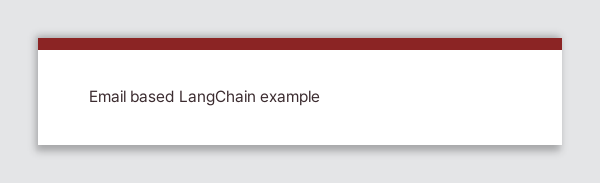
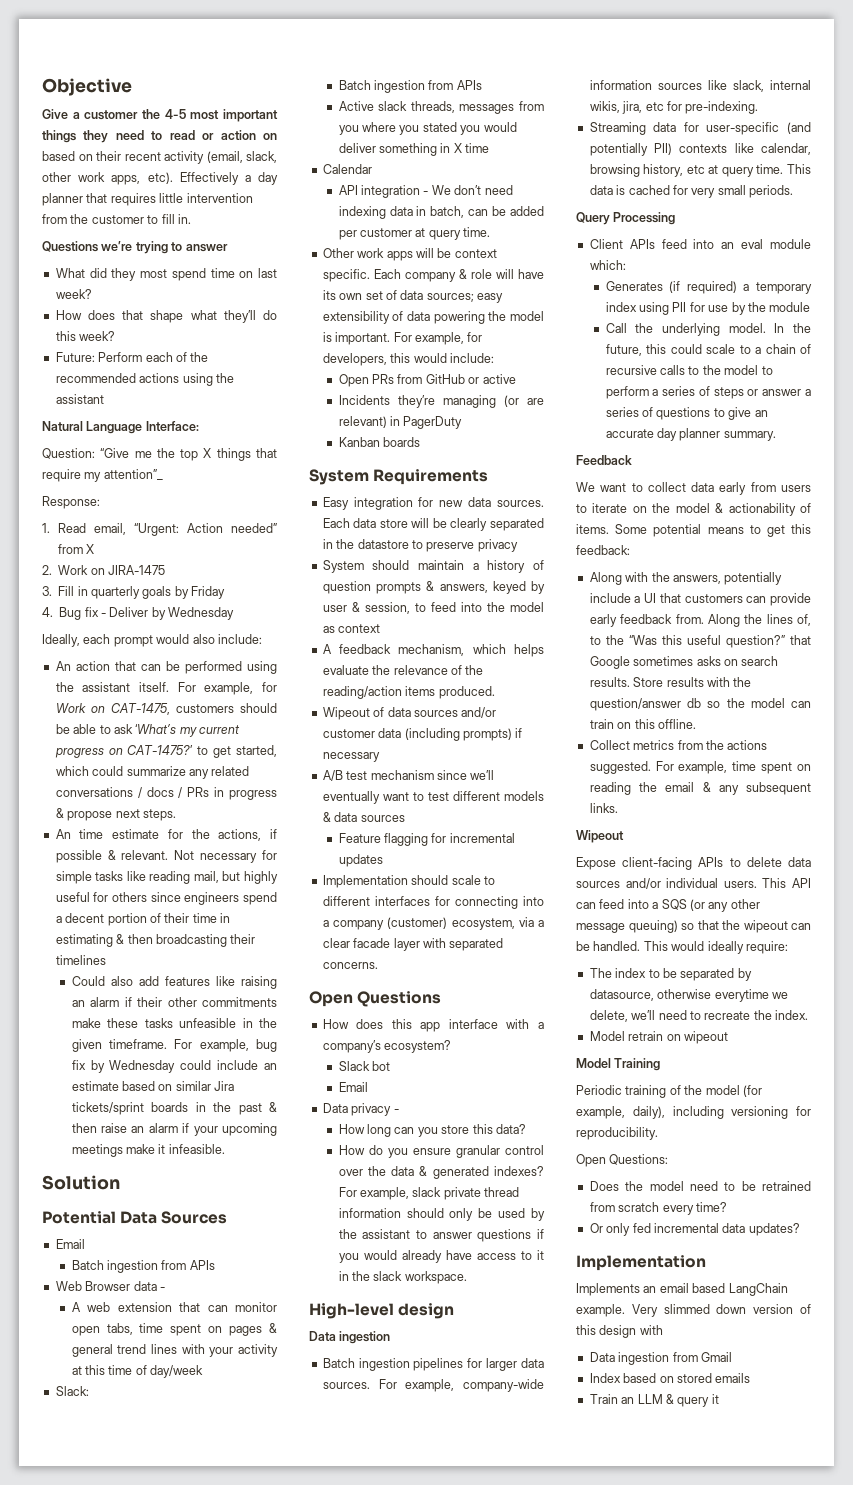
- Email based LangChain example
+ Objective
+ Give a customer the 4-5 most important things they need to read or action on based on their recent activity (email, slack, other work apps, etc). Effectively a day planner that requires little intervention from the customer to fill in.
+ Questions we’re trying to answer
+ What did they most spend time on last week?
+ How does that shape what they’ll do this week?
+ Future: Perform each of the recommended actions using the assistant
+ Natural Language Interface:
+ Question: “Give me the top X things that require my attention”_
+ Response:
+ 1. Read email, “Urgent: Action needed” from X
+ 2. Work on JIRA-1475
+ 3. Fill in quarterly goals by Friday
+ 4. Bug fix - Deliver by Wednesday
+ Ideally, each prompt would also include:
+ An action that can be performed using the assistant itself. For example, for Work on CAT-1475, customers should be able to ask ‘What’s my current progress on CAT-1475?’ to get started, which could summarize any related conversations / docs / PRs in progress & propose next steps.
+ An time estimate for the actions, if possible & relevant. Not necessary for simple tasks like reading mail, but highly useful for others since engineers spend a decent portion of their time in estimating & then broadcasting their timelines
+ Could also add features like raising an alarm if their other commitments make these tasks unfeasible in the given timeframe. For example, bug fix by Wednesday could include an estimate based on similar Jira tickets/sprint boards in the past & then raise an alarm if your upcoming meetings make it infeasible.
+ Solution
+ Potential Data Sources
+ Email
+ Batch ingestion from APIs
+ Web Browser data -
+ A web extension that can monitor open tabs, time spent on pages & general trend lines with your activity at this time of day/week
+ Slack:
+ Batch ingestion from APIs
+ Active slack threads, messages from you where you stated you would deliver something in X time
+ Calendar
+ API integration - We don’t need indexing data in batch, can be added per customer at query time.
+ Other work apps will be context specific. Each company & role will have its own set of data sources; easy extensibility of data powering the model is important. For example, for developers, this would include:
+ Open PRs from GitHub or active
+ Incidents they’re managing (or are relevant) in PagerDuty
+ Kanban boards
+ System Requirements
+ Easy integration for new data sources. Each data store will be clearly separated in the datastore to preserve privacy
+ System should maintain a history of question prompts & answers, keyed by user & session, to feed into the model as context
+ A feedback mechanism, which helps evaluate the relevance of the reading/action items produced.
+ Wipeout of data sources and/or customer data (including prompts) if necessary
+ A/B test mechanism since we’ll eventually want to test different models & data sources
+ Feature flagging for incremental updates
+ Implementation should scale to different interfaces for connecting into a company (customer) ecosystem, via a clear facade layer with separated concerns.
+ Open Questions
+ How does this app interface with a company’s ecosystem?
+ Slack bot
+ Email
+ Data privacy -
+ How long can you store this data?
+ How do you ensure granular control over the data & generated indexes? For example, slack private thread information should only be used by the assistant to answer questions if you would already have access to it in the slack workspace.
+ High-level design
+ Data ingestion
+ Batch ingestion pipelines for larger data sources. For example, company-wide information sources like slack, internal wikis, jira, etc for pre-indexing.
+ Streaming data for user-specific (and potentially PII) contexts like calendar, browsing history, etc at query time. This data is cached for very small periods.
+ Query Processing
+ Client APIs feed into an eval module which:
+ Generates (if required) a temporary index using PII for use by the module
+ Call the underlying model. In the future, this could scale to a chain of recursive calls to the model to perform a series of steps or answer a series of questions to give an accurate day planner summary.
+ Feedback
+ We want to collect data early from users to iterate on the model & actionability of items. Some potential means to get this feedback:
+ Along with the answers, potentially include a UI that customers can provide early feedback from. Along the lines of, to the “Was this useful question?” that Google sometimes asks on search results. Store results with the question/answer db so the model can train on this offline.
+ Collect metrics from the actions suggested. For example, time spent on reading the email & any subsequent links.
+ Wipeout
+ Expose client-facing APIs to delete data sources and/or individual users. This API can feed into a SQS (or any other message queuing) so that the wipeout can be handled. This would ideally require:
+ The index to be separated by datasource, otherwise everytime we delete, we’ll need to recreate the index.
+ Model retrain on wipeout
+ Model Training
+ Periodic training of the model (for example, daily), including versioning for reproducibility.
+ Open Questions:
+ Does the model need to be retrained from scratch every time?
+ Or only fed incremental data updates?
+ Implementation
+ Implements an email based LangChain example. Very slimmed down version of this design with
+ Data ingestion from Gmail
+ Index based on stored emails
+ Train an LLM & query it

